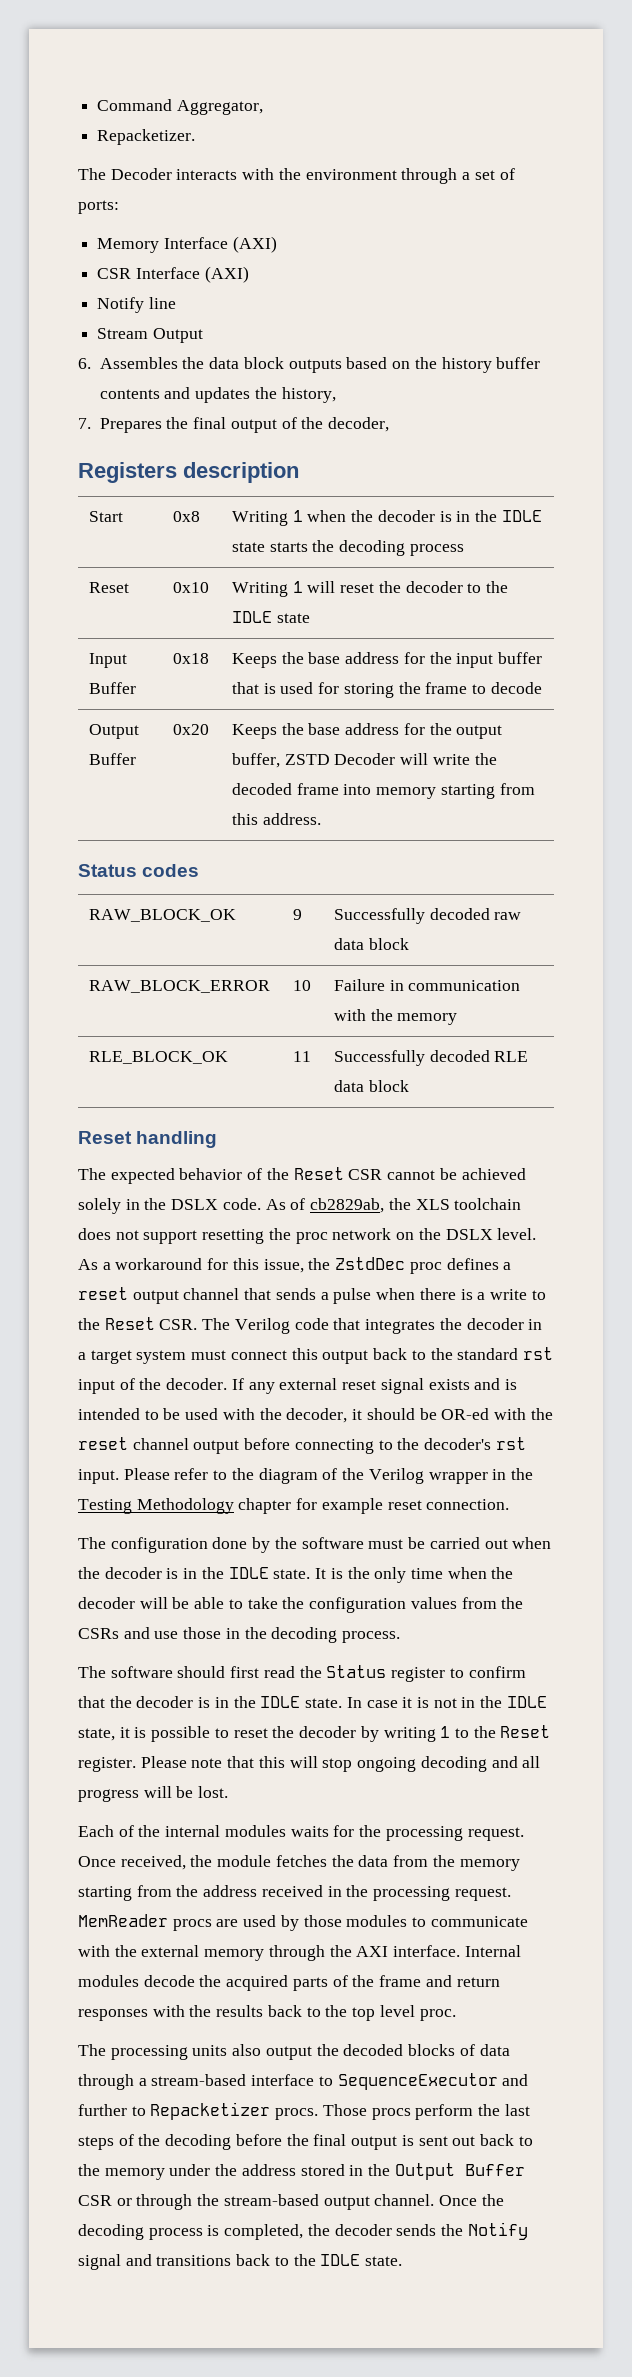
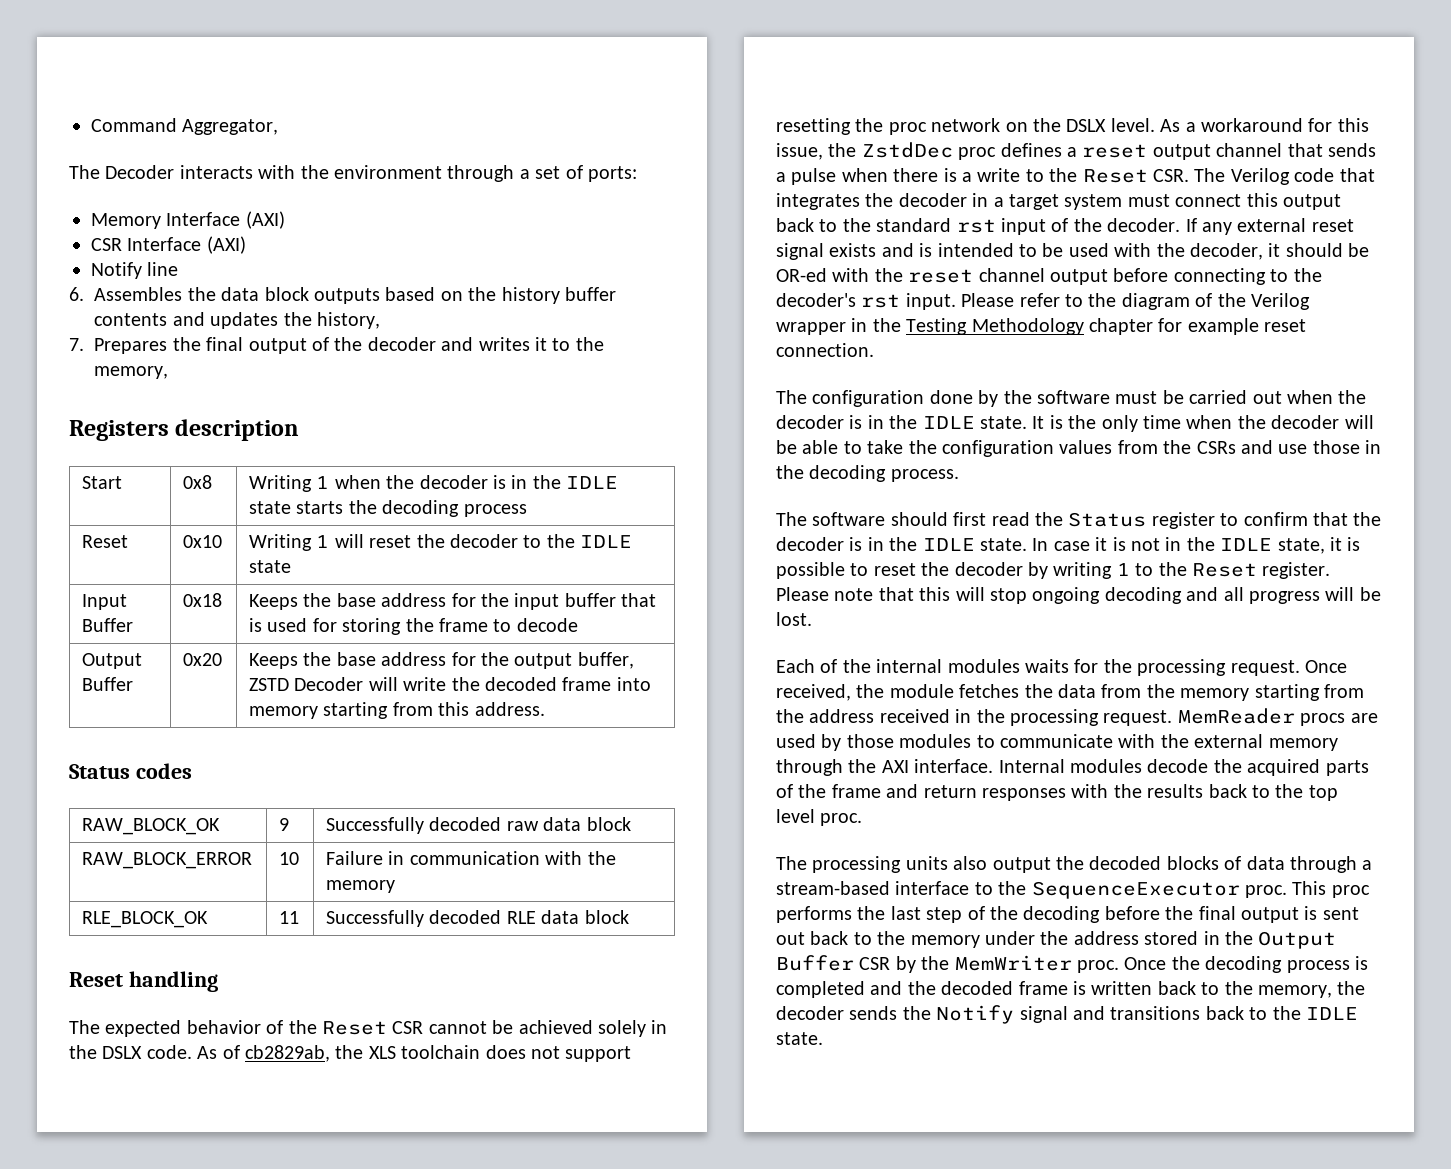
- Repacketizer.
- Stream Output
- 7. Prepares the final output of the decoder,
+ 7. Prepares the final output of the decoder and writes it to the memory,
- The processing units also output the decoded blocks of data through a stream-based interface to SequenceExecutor and further to Repacketizer procs. Those procs perform the last steps of the decoding before the final output is sent out back to the memory under the address stored in the Output Buffer CSR or through the stream-based output channel.
+ The processing units also output the decoded blocks of data through a stream-based interface to the SequenceExecutor proc. This proc performs the last step of the decoding before the final output is sent out back to the memory under the address stored in the Output Buffer CSR by the MemWriter proc.
- Once the decoding process is completed, the decoder sends the Notify signal and transitions back to the IDLE state.
+ Once the decoding process is completed and the decoded frame is written back to the memory, the decoder sends the Notify signal and transitions back to the IDLE state.

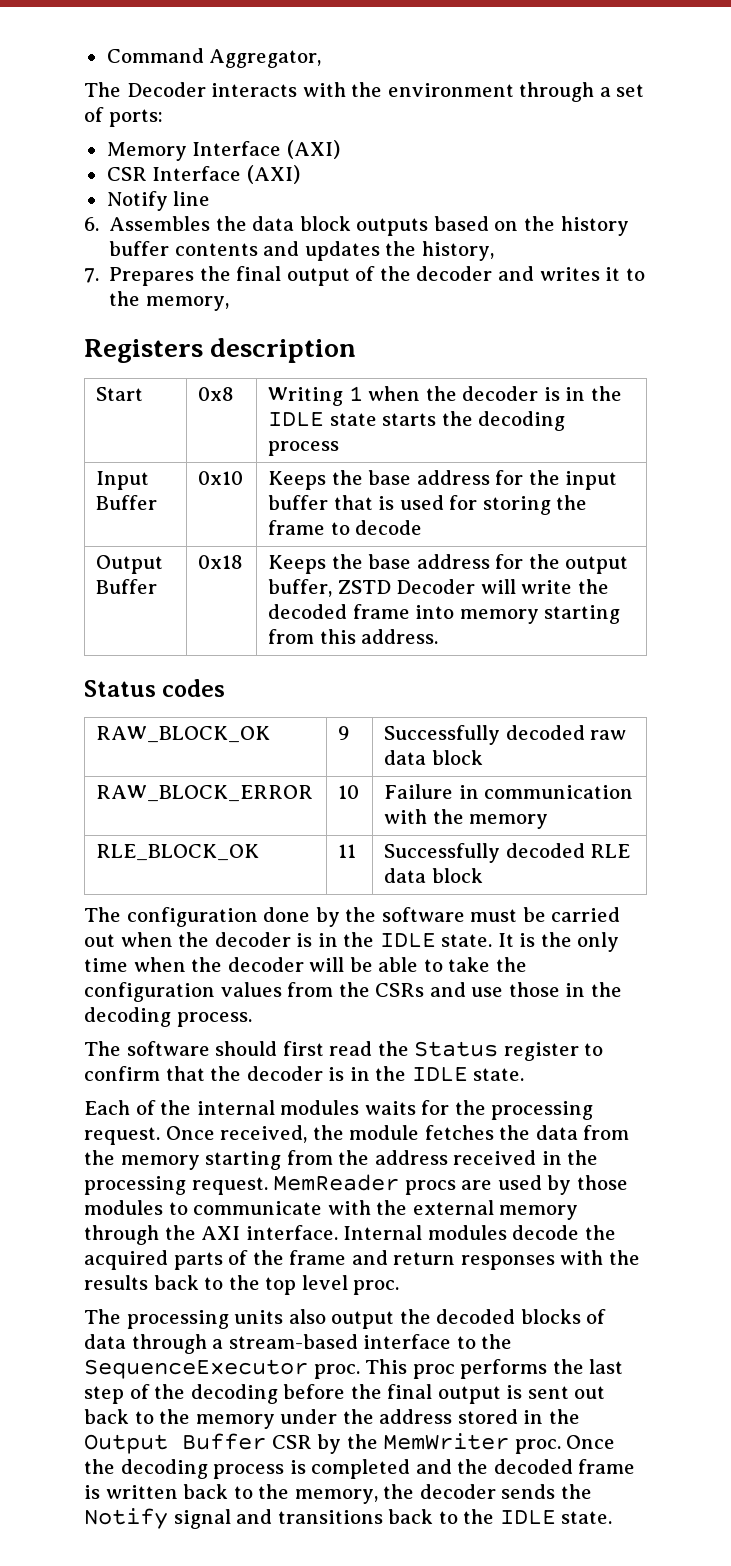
- Reset | 0x10 | Writing 1 will reset the decoder to the IDLE state
- Input Buffer | 0x18 | Keeps the base address for the input buffer that is used for storing the frame to decode
+ Input Buffer | 0x10 | Keeps the base address for the input buffer that is used for storing the frame to decode
- Output Buffer | 0x20 | Keeps the base address for the output buffer, ZSTD Decoder will write the decoded frame into memory starting from this address.
+ Output Buffer | 0x18 | Keeps the base address for the output buffer, ZSTD Decoder will write the decoded frame into memory starting from this address.
- Reset handling
- The expected behavior of the Reset CSR cannot be achieved solely in the DSLX code. As of cb2829ab, the XLS toolchain does not support resetting the proc network on the DSLX level. As a workaround for this issue, the ZstdDec proc defines a reset output channel that sends a pulse when there is a write to the Reset CSR. The Verilog code that integrates the decoder in a target system must connect this output back to the standard rst input of the decoder. If any external reset signal exists and is intended to be used with the decoder, it should be OR-ed with the reset channel output before connecting to the decoder's rst input. Please refer to the diagram of the Verilog wrapper in the Testing Methodology chapter for example reset connection.
- In case it is not in the IDLE state, it is possible to reset the decoder by writing 1 to the Reset register. Please note that this will stop ongoing decoding and all progress will be lost.

